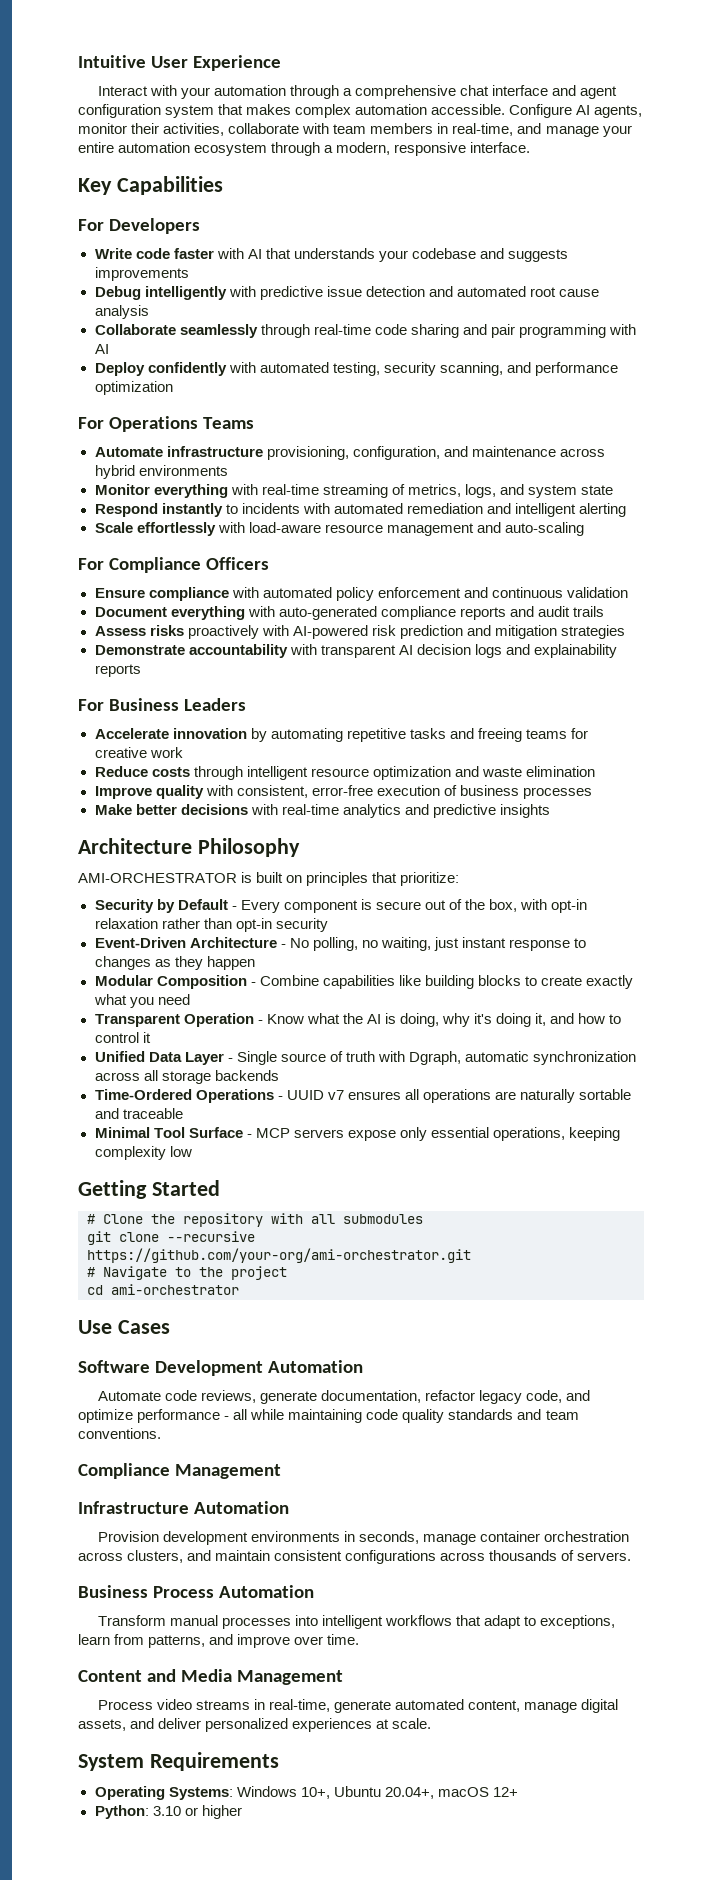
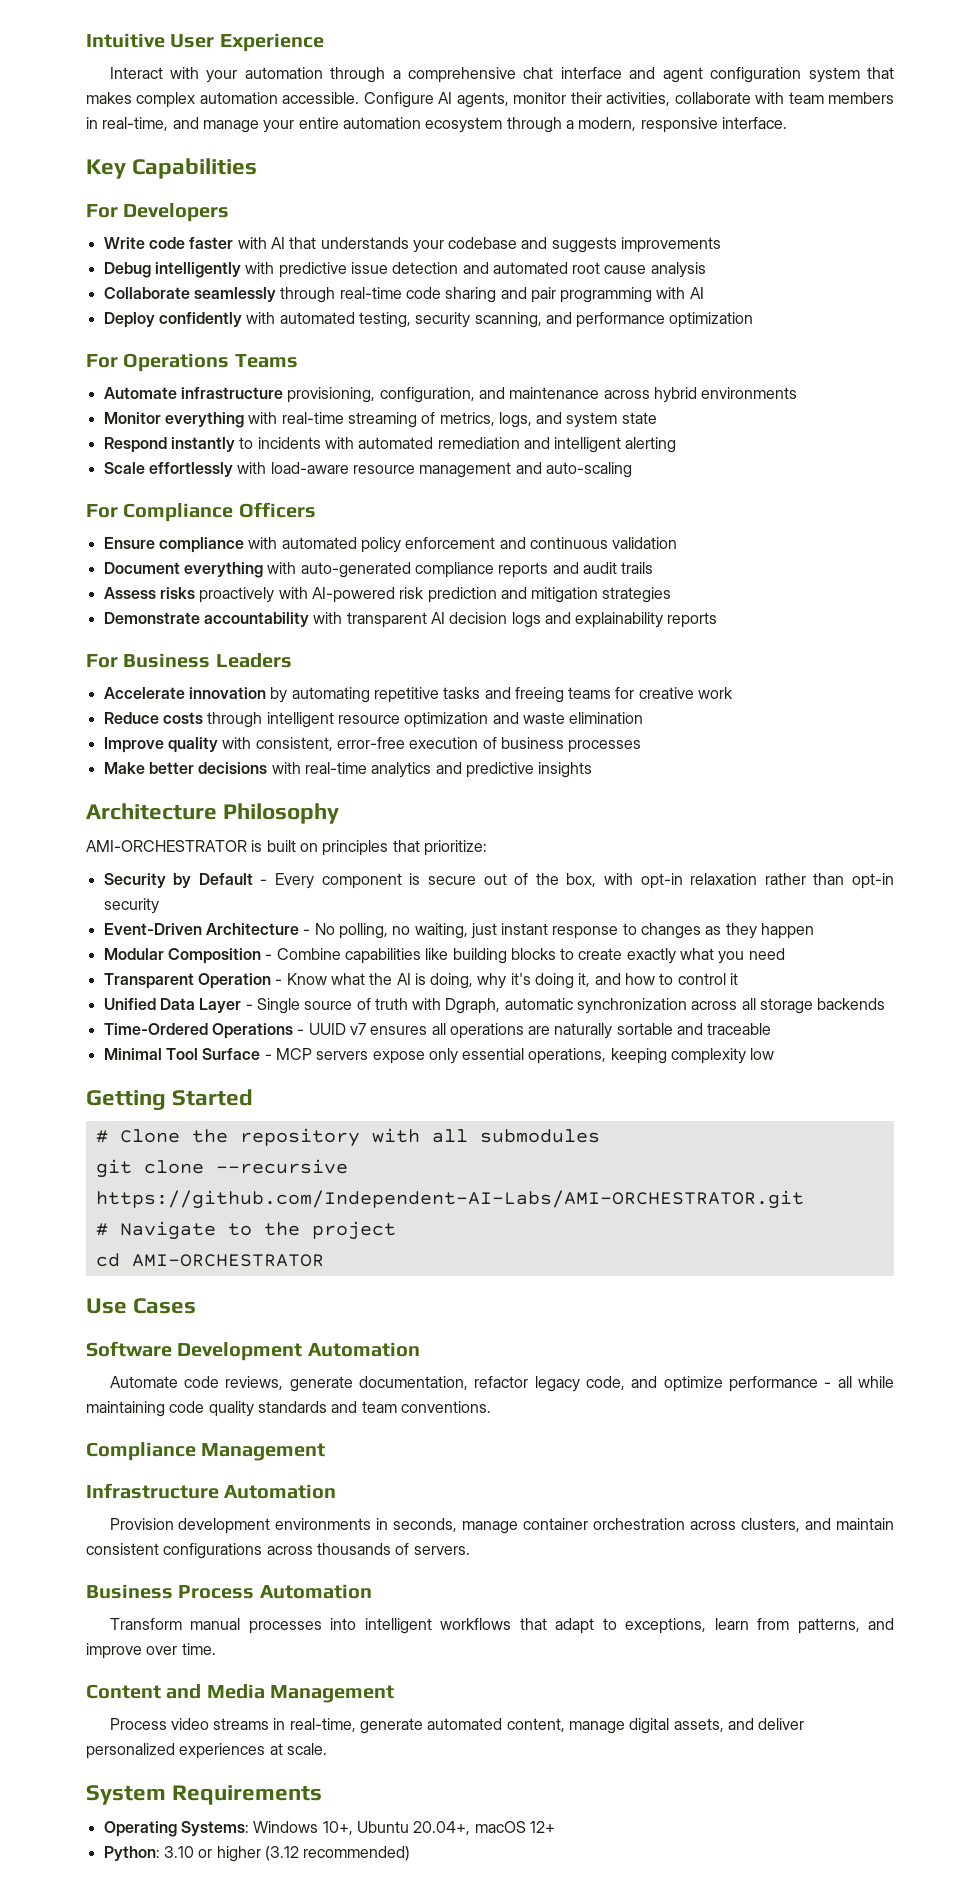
- git clone --recursive https://github.com/your-org/ami-orchestrator.git
+ git clone --recursive https://github.com/Independent-AI-Labs/AMI-ORCHESTRATOR.git
- cd ami-orchestrator
+ cd AMI-ORCHESTRATOR
- Python: 3.10 or higher
+ Python: 3.10 or higher (3.12 recommended)

